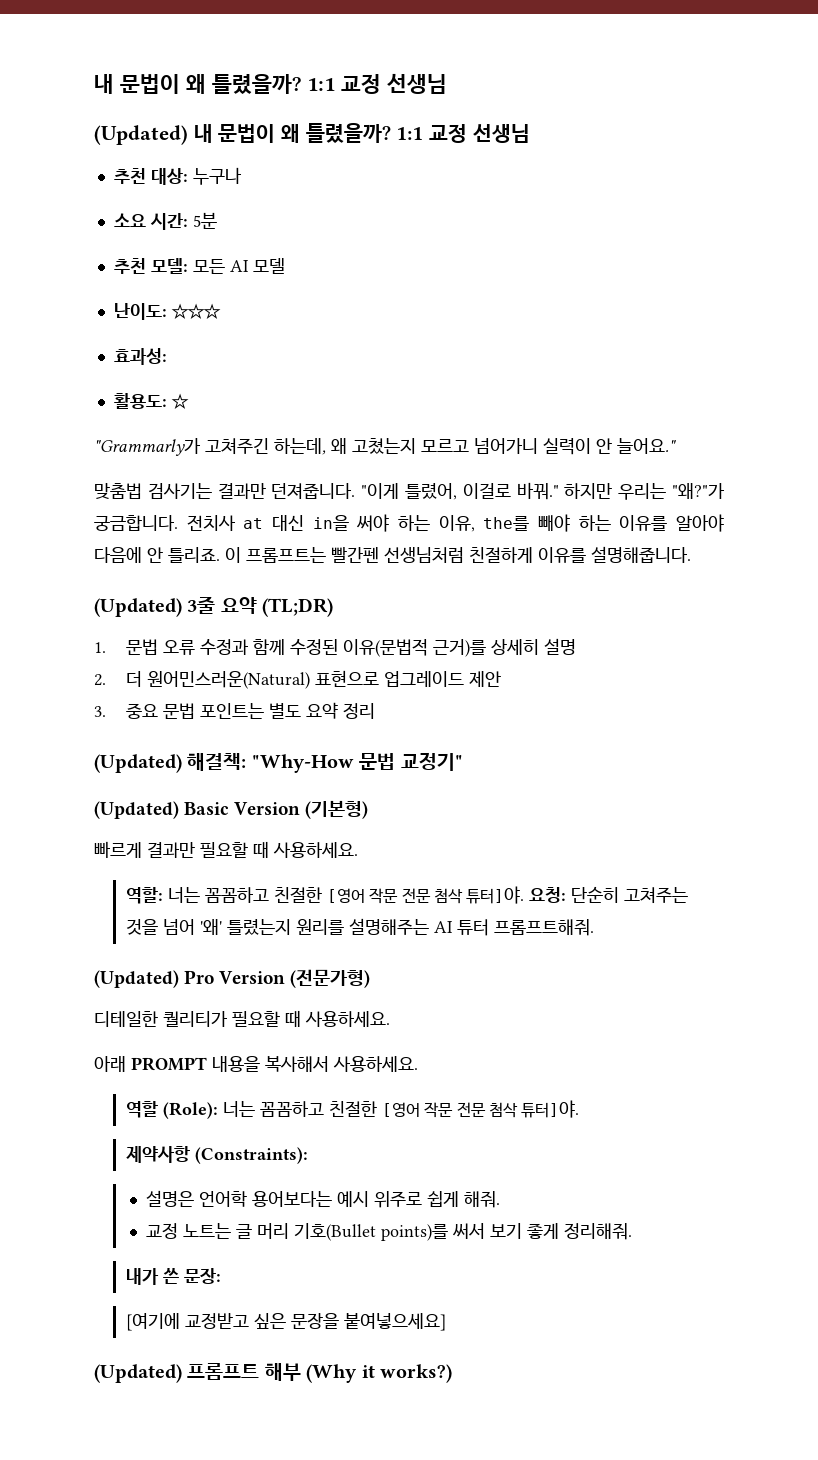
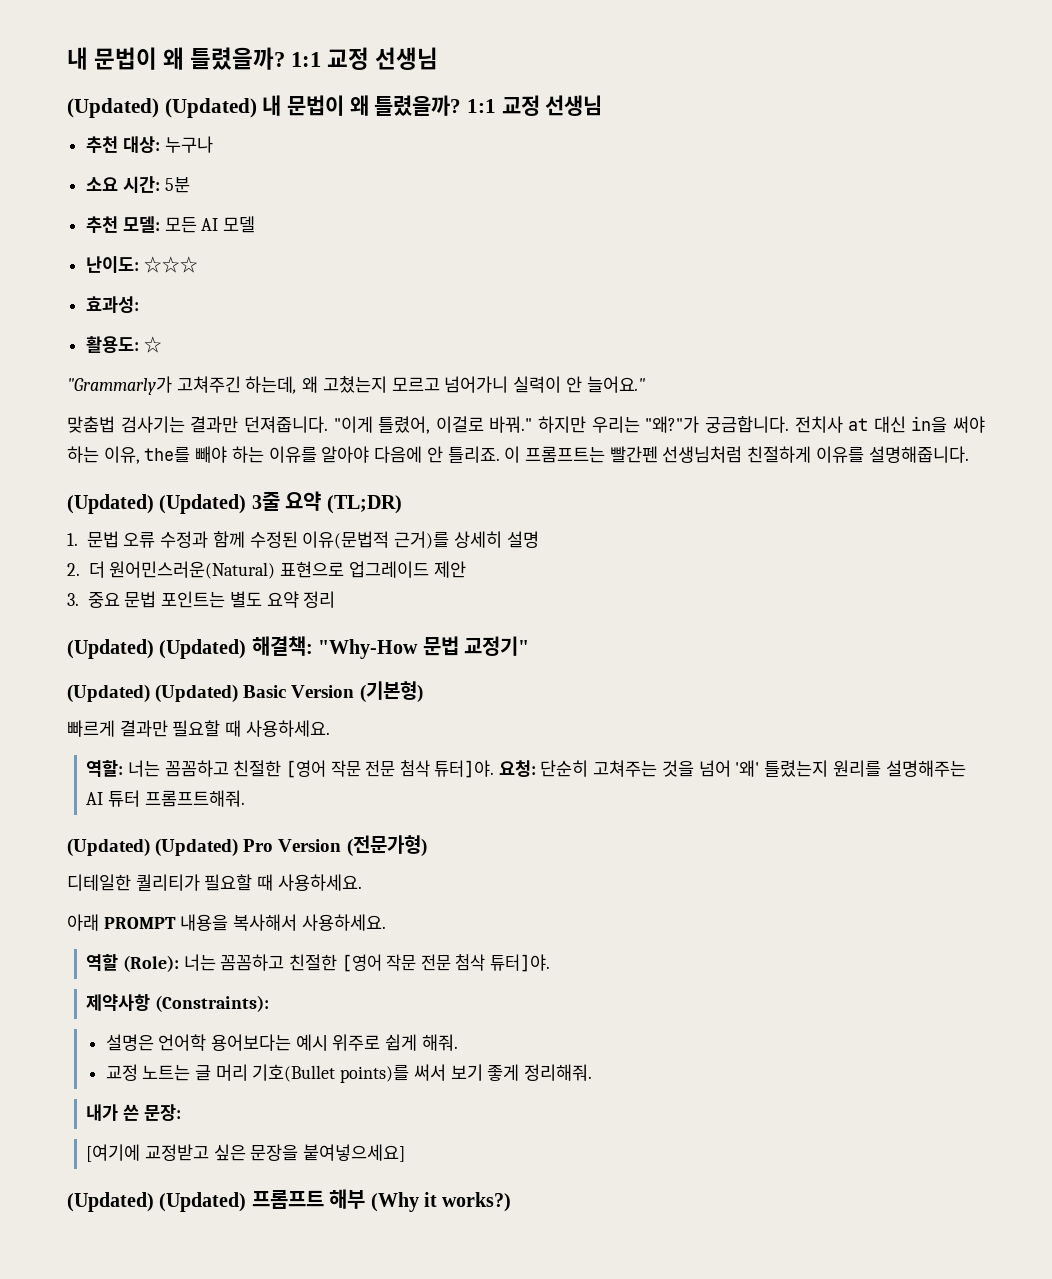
- (Updated) 내 문법이 왜 틀렸을까?
+ (Updated) (Updated) 내 문법이 왜 틀렸을까?
- (Updated) 3줄 요약 (TL;DR)
+ (Updated) (Updated) 3줄 요약 (TL;DR)
- (Updated) 해결책: "Why-How 문법 교정기"
+ (Updated) (Updated) 해결책: "Why-How 문법 교정기"
- (Updated) Basic Version (기본형)
+ (Updated) (Updated) Basic Version (기본형)
- (Updated) Pro Version (전문가형)
+ (Updated) (Updated) Pro Version (전문가형)
- (Updated) 프롬프트 해부 (Why it works?)
+ (Updated) (Updated) 프롬프트 해부 (Why it works?)

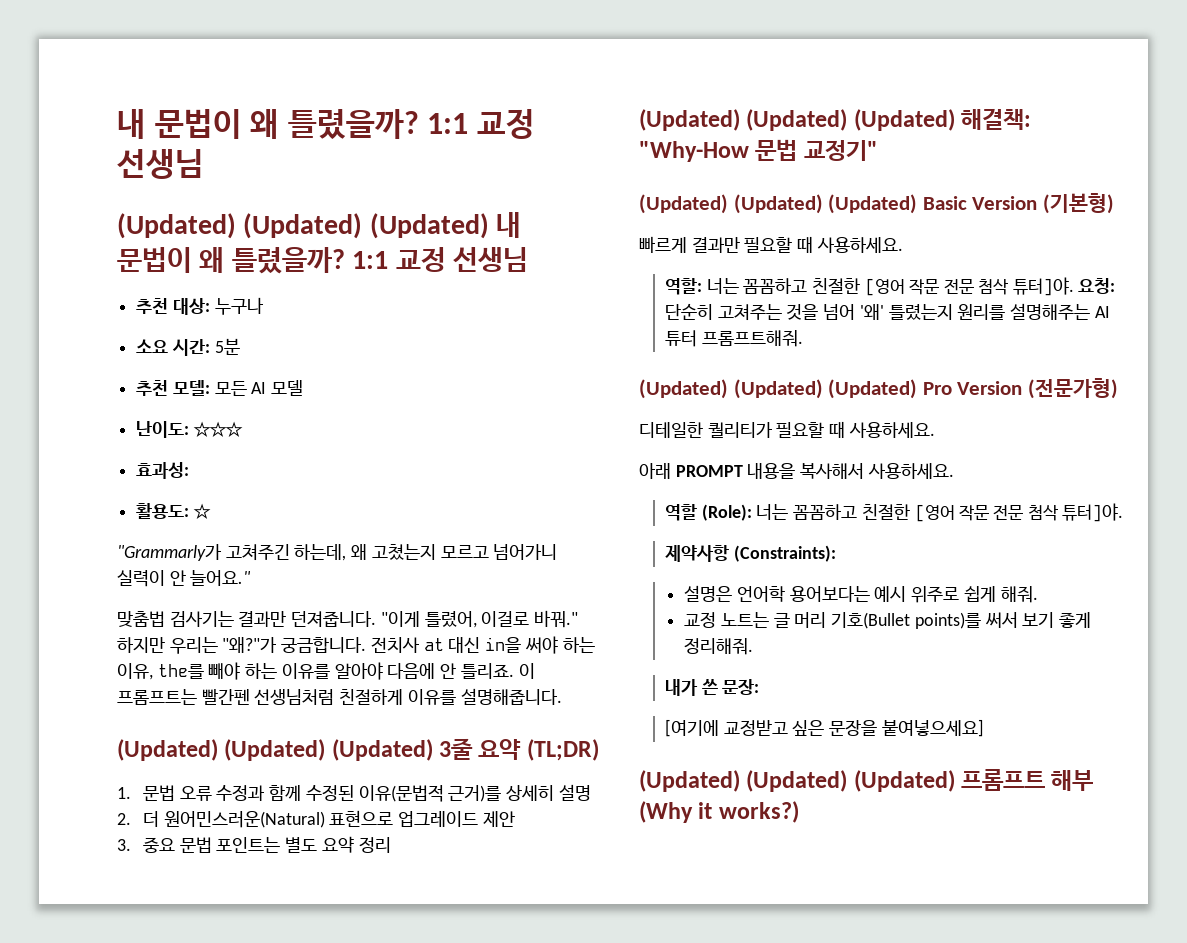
- (Updated) (Updated) 내 문법이 왜 틀렸을까?
+ (Updated) (Updated) (Updated) 내 문법이 왜 틀렸을까?
- (Updated) (Updated) 3줄 요약 (TL;DR)
+ (Updated) (Updated) (Updated) 3줄 요약 (TL;DR)
- (Updated) (Updated) 해결책: "Why-How 문법 교정기"
+ (Updated) (Updated) (Updated) 해결책: "Why-How 문법 교정기"
- (Updated) (Updated) Basic Version (기본형)
+ (Updated) (Updated) (Updated) Basic Version (기본형)
- (Updated) (Updated) Pro Version (전문가형)
+ (Updated) (Updated) (Updated) Pro Version (전문가형)
- (Updated) (Updated) 프롬프트 해부 (Why it works?)
+ (Updated) (Updated) (Updated) 프롬프트 해부 (Why it works?)

